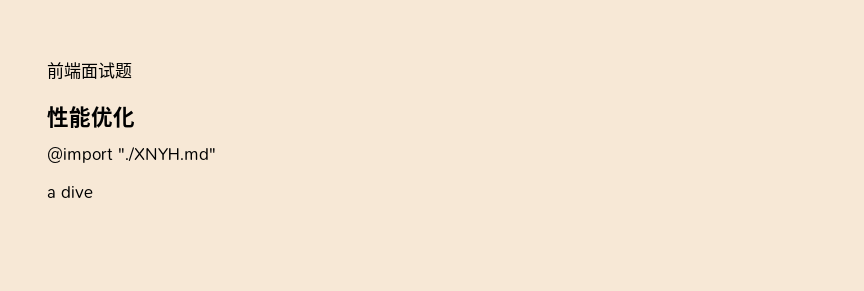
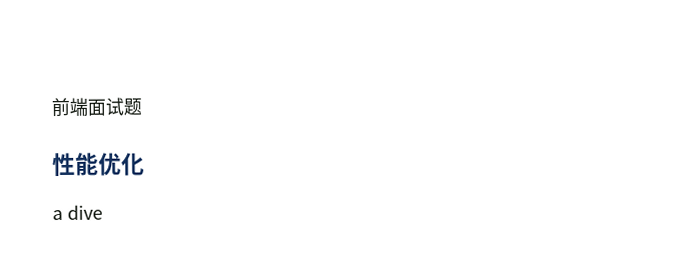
- @import "./XNYH.md"

